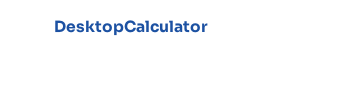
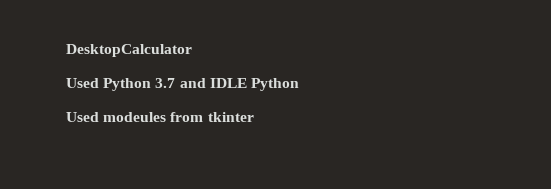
+ Used Python 3.7 and IDLE Python
+ Used modeules from tkinter

